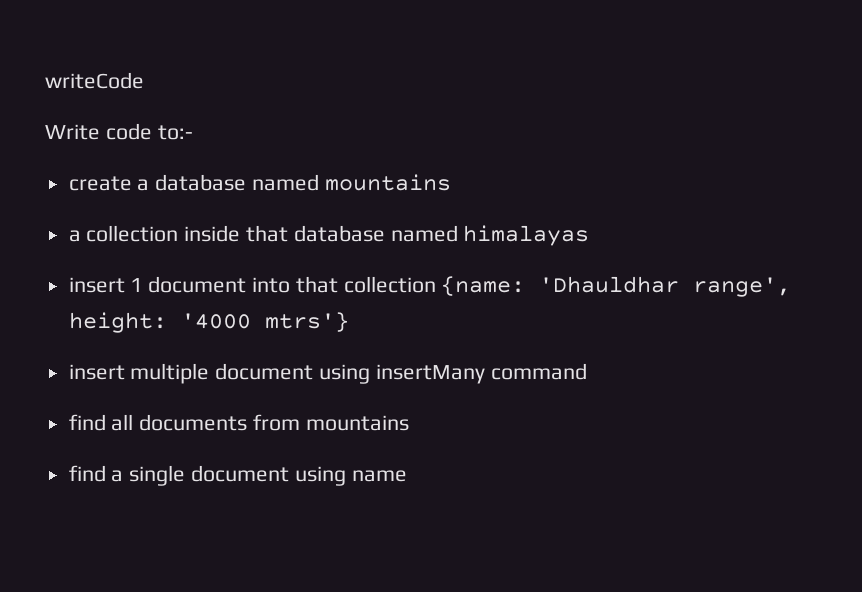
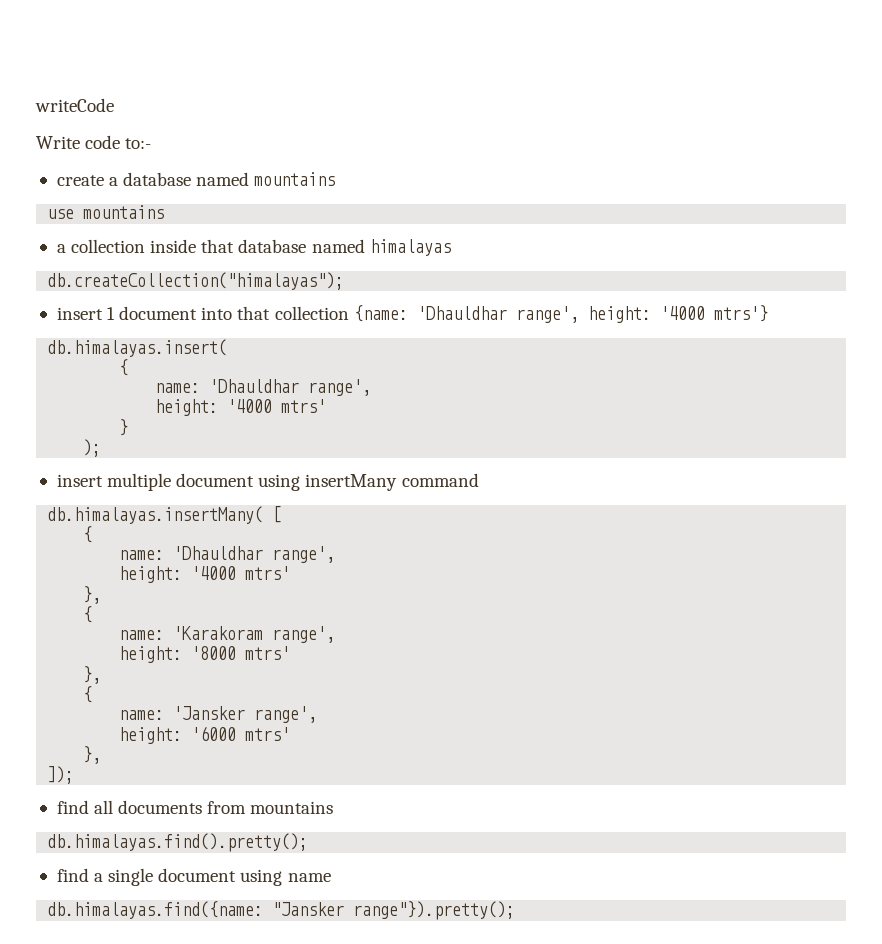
+ use mountains
+ db.createCollection("himalayas");
+ db.himalayas.insert(
+ {
+ name: 'Dhauldhar range',
+ height: '4000 mtrs'
+ }
+ );
+ db.himalayas.insertMany( [
+ {
+ name: 'Dhauldhar range',
+ height: '4000 mtrs'
+ },
+ {
+ name: 'Karakoram range',
+ height: '8000 mtrs'
+ },
+ {
+ name: 'Jansker range',
+ height: '6000 mtrs'
+ },
+ ]);
+ db.himalayas.find().pretty();
+ db.himalayas.find({name: "Jansker range"}).pretty();

